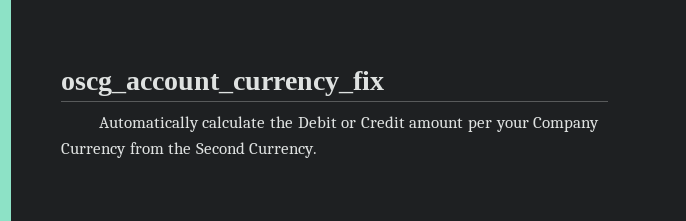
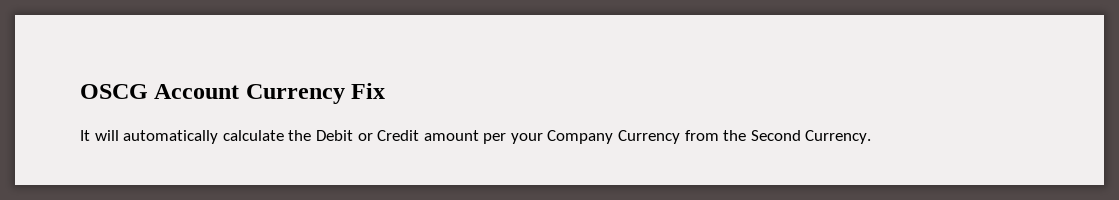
- oscg_account_currency_fix
- Automatically calculate the Debit or Credit amount per your Company Currency from the Second Currency.
+ OSCG Account Currency Fix
+ It will automatically calculate the Debit or Credit amount per your Company Currency from the Second Currency.

